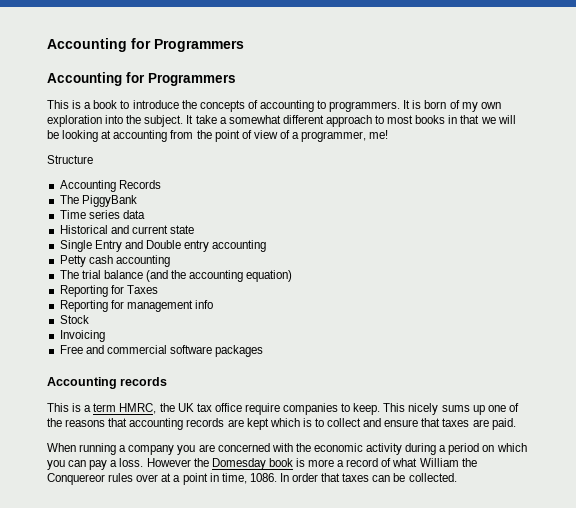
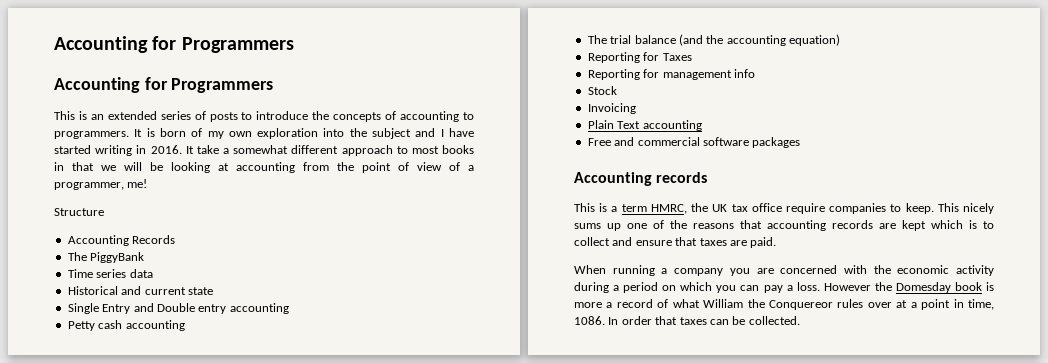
- This is a book to introduce the concepts of accounting to programmers.
+ This is an extended series of posts to introduce the concepts of accounting to programmers.
- It is born of my own exploration into the subject.
+ It is born of my own exploration into the subject and I have started writing in 2016.
+ Plain Text accounting

